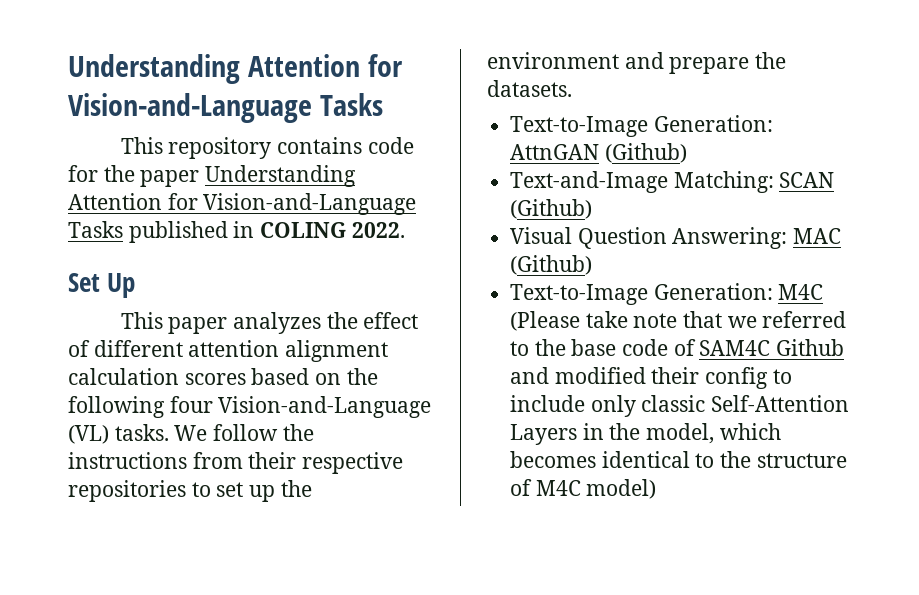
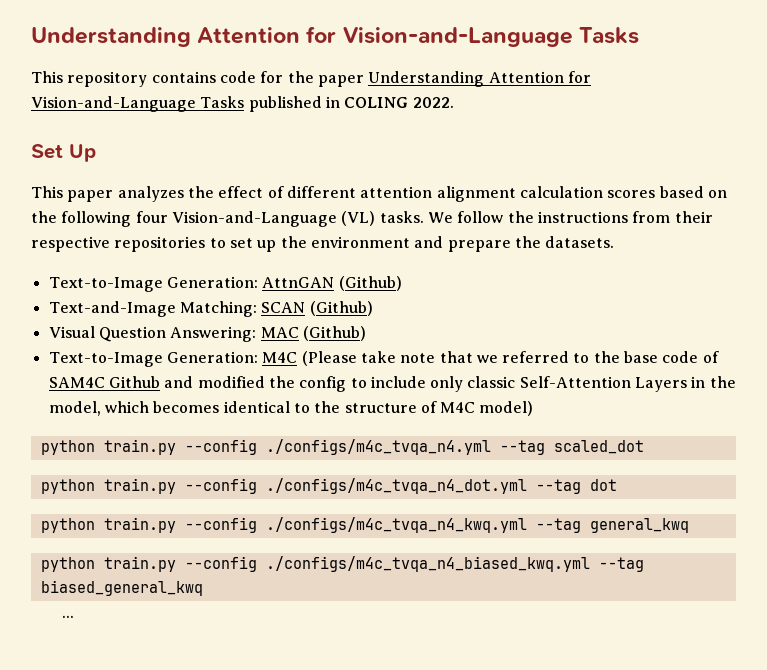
- Text-to-Image Generation: M4C (Please take note that we referred to the base code of SAM4C Github and modified their config to include only classic Self-Attention Layers in the model, which becomes identical to the structure of M4C model)
+ Text-to-Image Generation: M4C (Please take note that we referred to the base code of SAM4C Github and modified the config to include only classic Self-Attention Layers in the model, which becomes identical to the structure of M4C model)
+ python train.py --config ./configs/m4c_tvqa_n4.yml --tag scaled_dot
+ python train.py --config ./configs/m4c_tvqa_n4_dot.yml --tag dot
+ python train.py --config ./configs/m4c_tvqa_n4_kwq.yml --tag general_kwq
+ python train.py --config ./configs/m4c_tvqa_n4_biased_kwq.yml --tag biased_general_kwq
+ ...

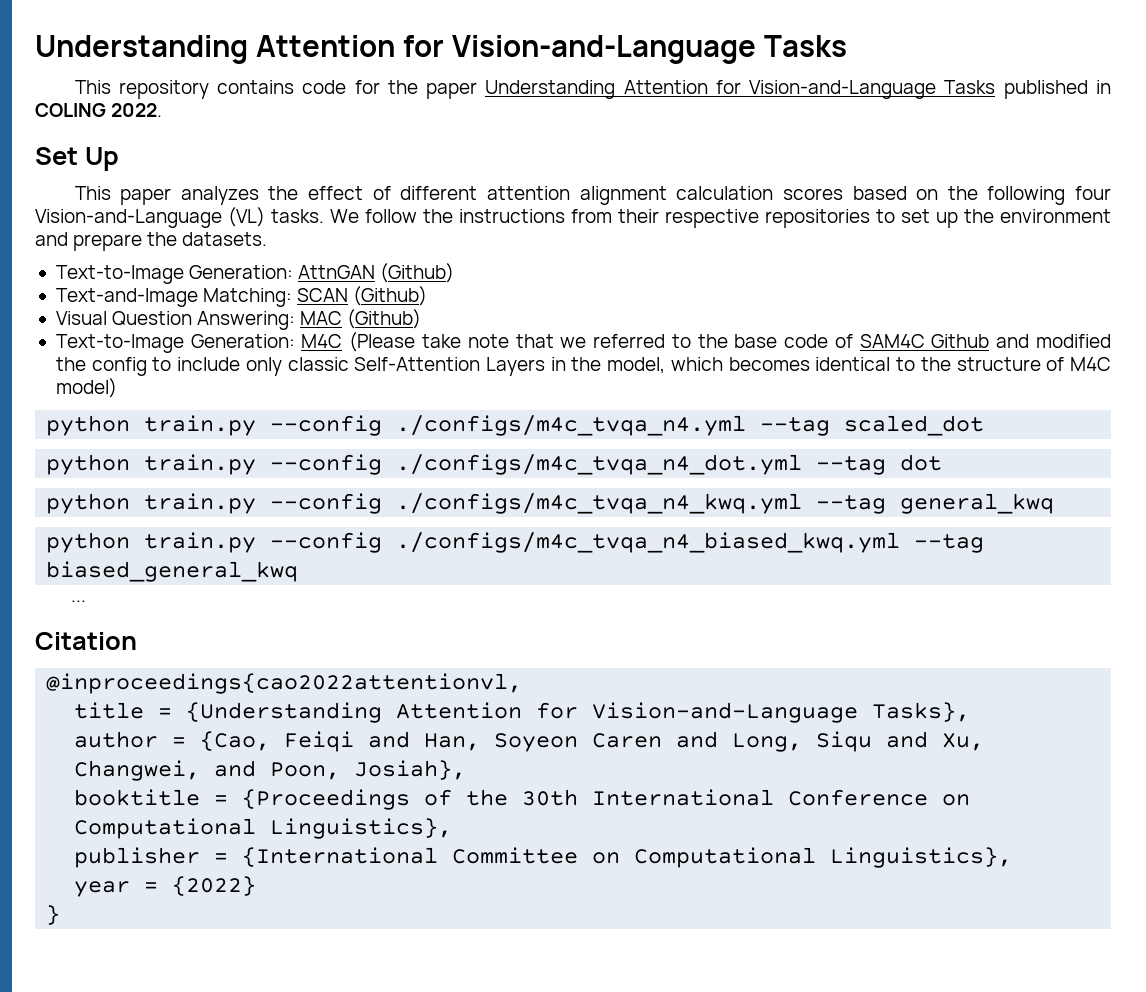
+ Citation
+ @inproceedings{cao2022attentionvl,
+ title = {Understanding Attention for Vision-and-Language Tasks},
+ author = {Cao, Feiqi and Han, Soyeon Caren and Long, Siqu and Xu, Changwei, and Poon, Josiah},
+ booktitle = {Proceedings of the 30th International Conference on Computational Linguistics},
+ publisher = {International Committee on Computational Linguistics},
+ year = {2022}
+ }

